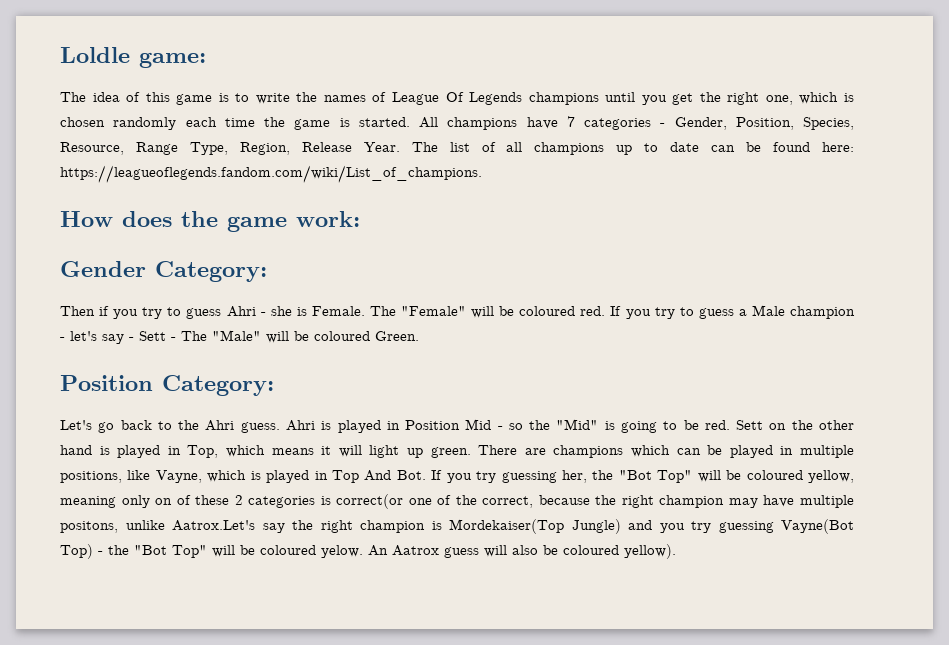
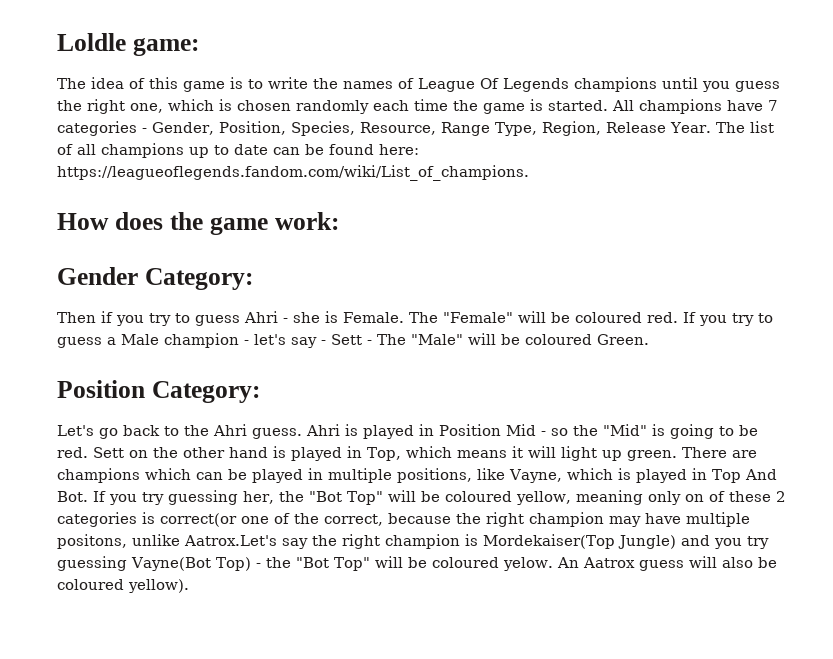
- The idea of this game is to write the names of League Of Legends champions until you get the right one, which is chosen randomly each time the game is started.
+ The idea of this game is to write the names of League Of Legends champions until you guess the right one, which is chosen randomly each time the game is started.

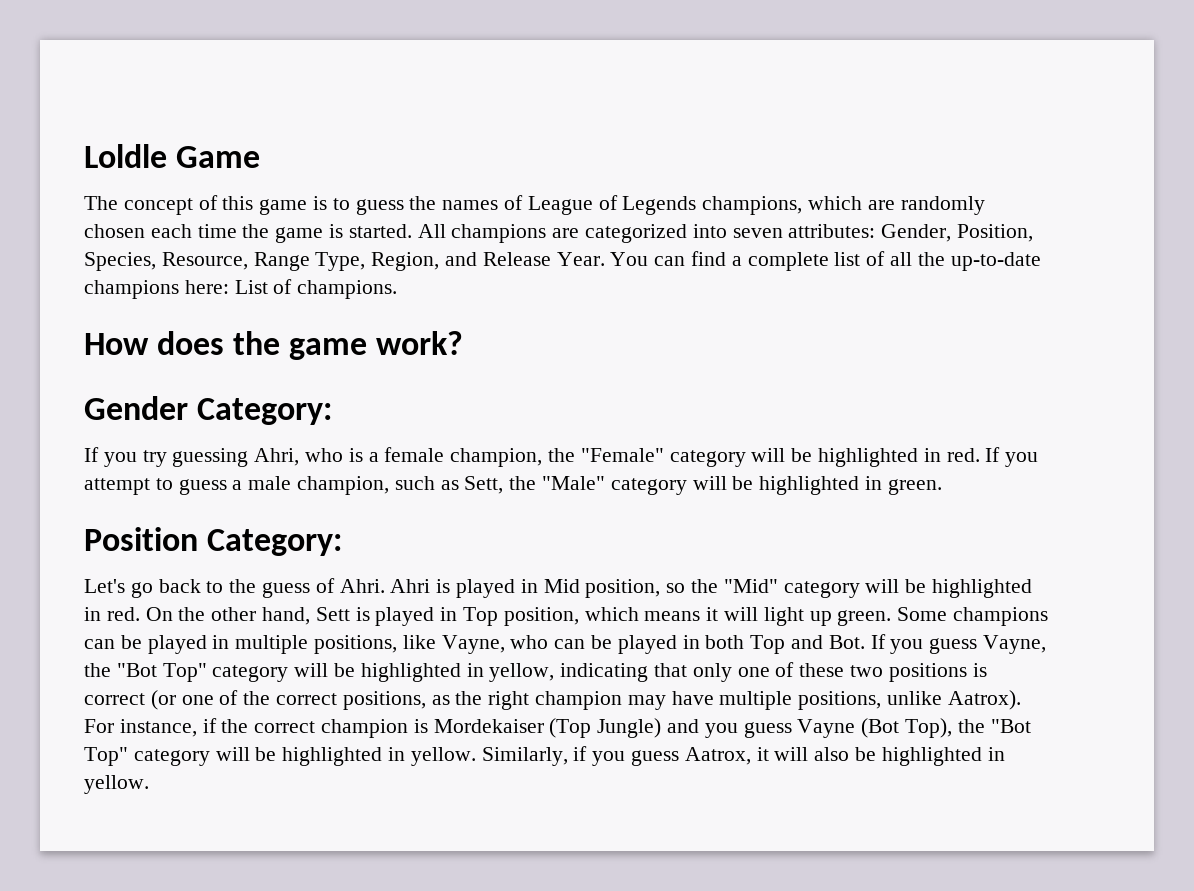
- Loldle game:
- The idea of this game is to write the names of League Of Legends champions until you guess the right one, which is chosen randomly each time the game is started.
+ Loldle Game
+ The concept of this game is to guess the names of League of Legends champions, which are randomly chosen each time the game is started.
- All champions have 7 categories - Gender, Position, Species, Resource, Range Type, Region, Release Year.
+ All champions are categorized into seven attributes: Gender, Position, Species, Resource, Range Type, Region, and Release Year.
- The list of all champions up to date can be found here: https://leagueoflegends.fandom.com/wiki/List_of_champions.
+ You can find a complete list of all the up-to-date champions here: List of champions.
- How does the game work:
+ How does the game work?
- Then if you try to guess Ahri - she is Female. The "Female" will be coloured red.
+ If you try guessing Ahri, who is a female champion, the "Female" category will be highlighted in red.
- If you try to guess a Male champion - let's say - Sett - The "Male" will be coloured Green.
+ If you attempt to guess a male champion, such as Sett, the "Male" category will be highlighted in green.
- Let's go back to the Ahri guess.
+ Let's go back to the guess of Ahri.
- Ahri is played in Position Mid - so the "Mid" is going to be red. Sett on the other hand is played in Top, which means it will light up green.
+ Ahri is played in Mid position, so the "Mid" category will be highlighted in red. On the other hand, Sett is played in Top position, which means it will light up green.
- There are champions which can be played in multiple positions, like Vayne, which is played in Top And Bot. If you try guessing her, the "Bot Top" will be coloured yellow, meaning only on of these 2 categories is correct(or one of the correct, because the right champion may have multiple positons, unlike Aatrox.Let's say the right champion is Mordekaiser(Top Jungle) and you try guessing Vayne(Bot Top) - the "Bot Top" will be coloured yelow. An Aatrox guess will also be coloured yellow).
+ Some champions can be played in multiple positions, like Vayne, who can be played in both Top and Bot. If you guess Vayne, the "Bot Top" category will be highlighted in yellow, indicating that only one of these two positions is correct (or one of the correct positions, as the right champion may have multiple positions, unlike Aatrox). For instance, if the correct champion is Mordekaiser (Top Jungle) and you guess Vayne (Bot Top), the "Bot Top" category will be highlighted in yellow. Similarly, if you guess Aatrox, it will also be highlighted in yellow.

